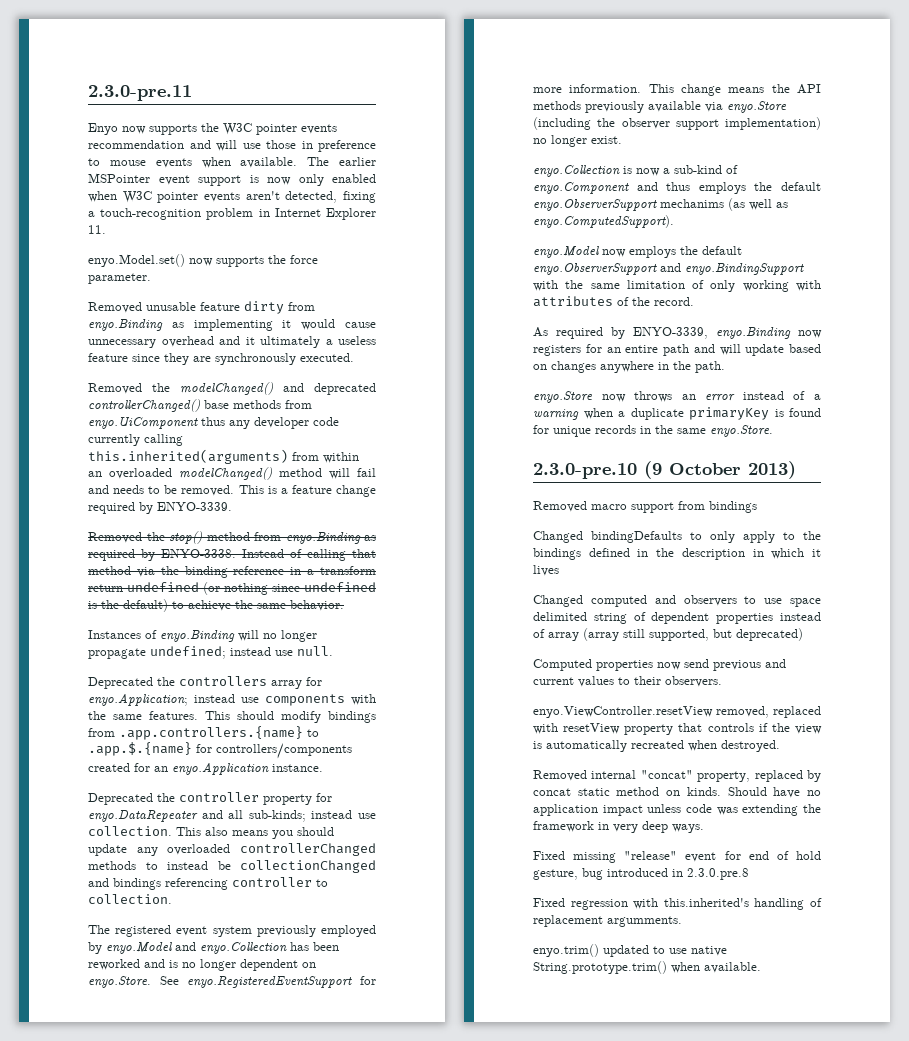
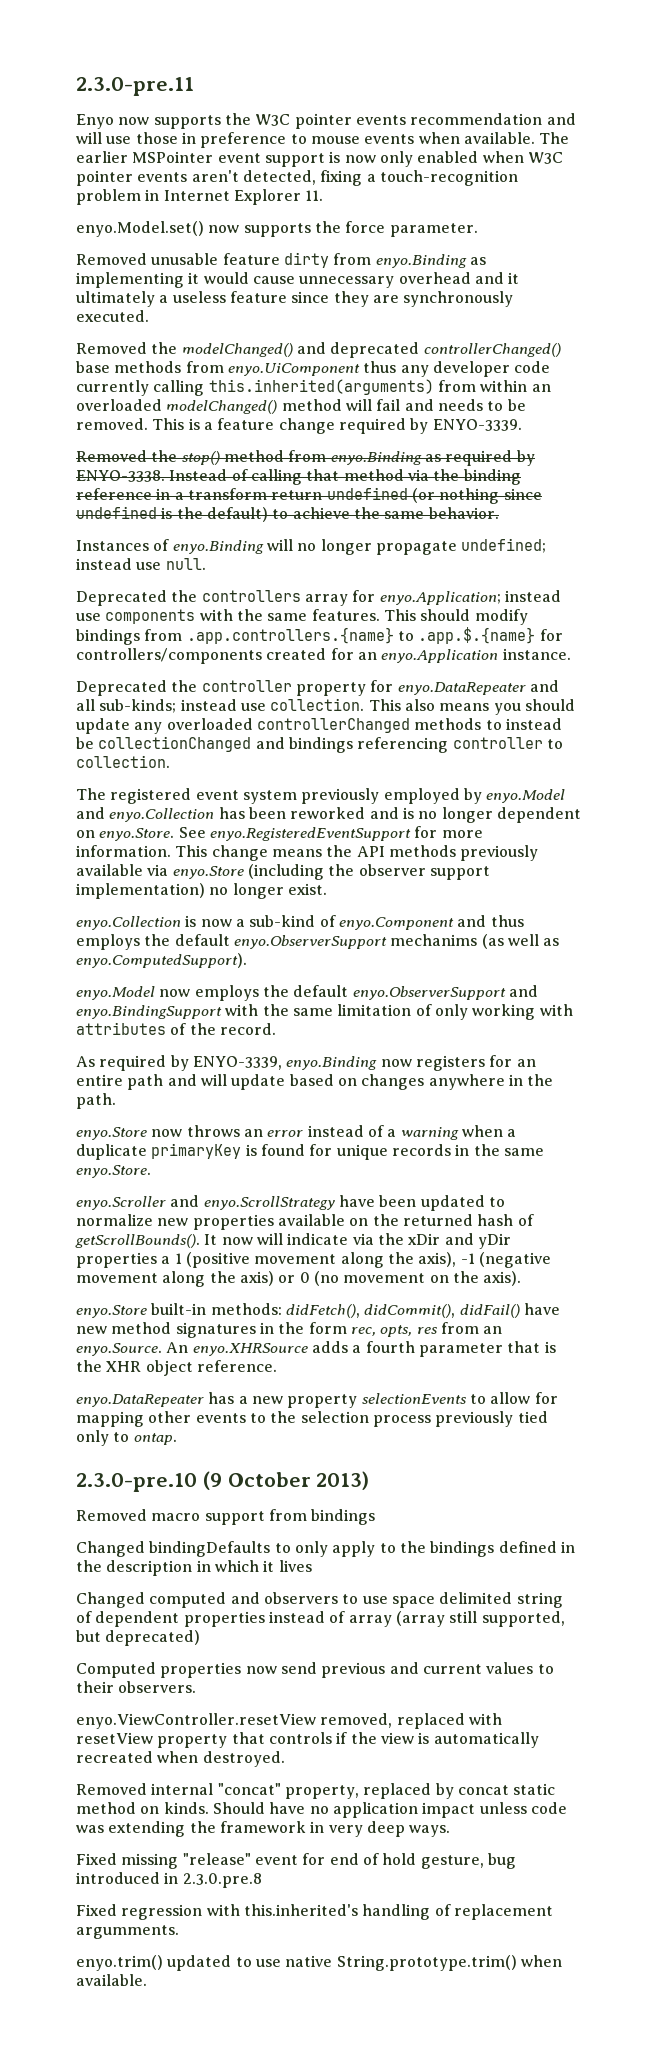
+ enyo.Scroller and enyo.ScrollStrategy have been updated to normalize new properties available on the returned hash of getScrollBounds(). It now will indicate via the xDir and yDir properties a 1 (positive movement along the axis), -1 (negative movement along the axis) or 0 (no movement on the axis).
+ enyo.Store built-in methods: didFetch(), didCommit(), didFail() have new method signatures in the form rec, opts, res from an enyo.Source. An enyo.XHRSource adds a fourth parameter that is the XHR object reference.
+ enyo.DataRepeater has a new property selectionEvents to allow for mapping other events to the selection process previously tied only to ontap.

